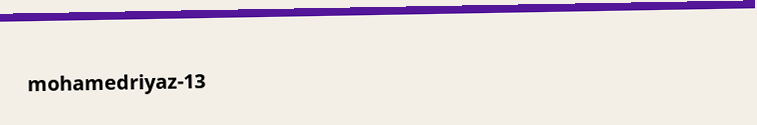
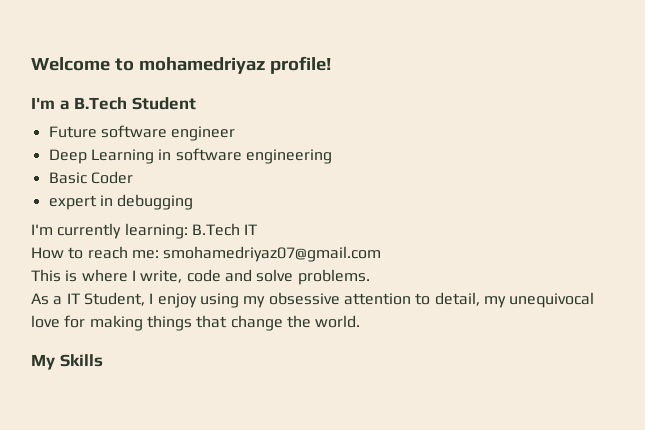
- mohamedriyaz-13
+ Welcome to mohamedriyaz profile!
+ I'm a B.Tech Student
+ Future software engineer
+ Deep Learning in software engineering
+ Basic Coder
+ expert in debugging
+ I'm currently learning: B.Tech IT
+ How to reach me: smohamedriyaz07@gmail.com
+ This is where I write, code and solve problems.
+ As a IT Student, I enjoy using my obsessive attention to detail, my unequivocal love for making things that change the world.
+ My Skills

